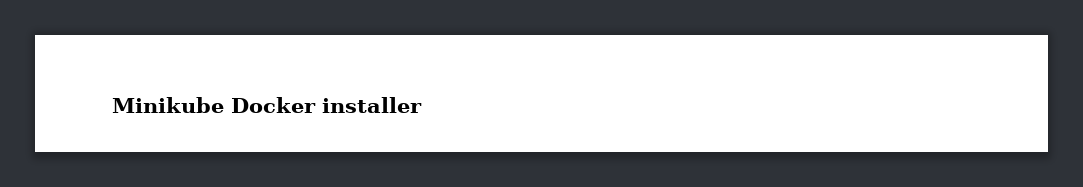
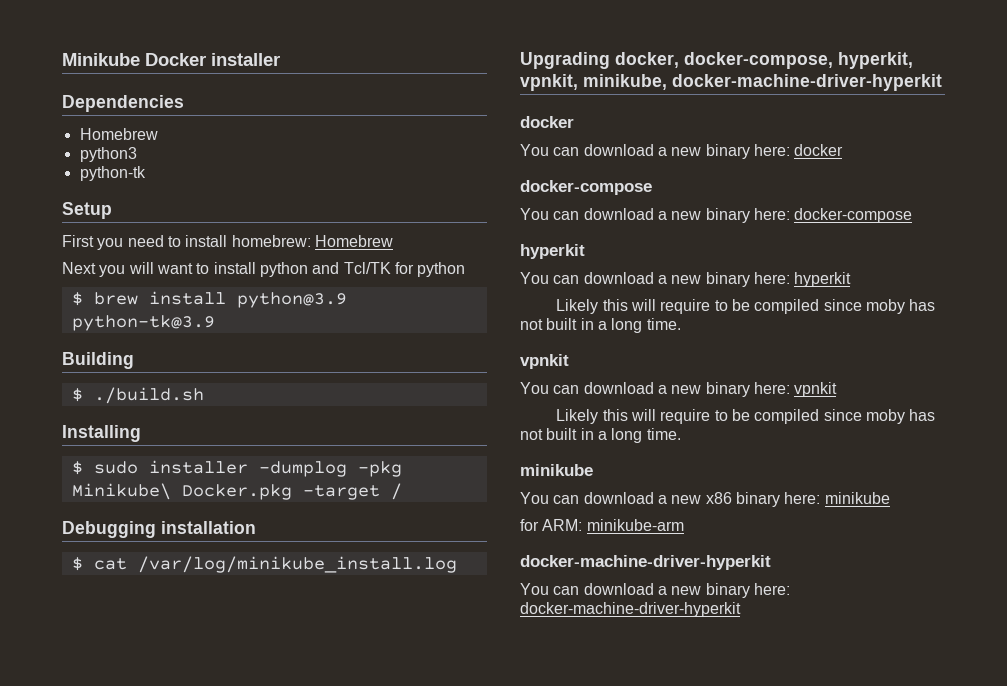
+ Dependencies
+ Homebrew
+ python3
+ python-tk
+ Setup
+ First you need to install homebrew: Homebrew
+ Next you will want to install python and Tcl/TK for python
+ $ brew install python@3.9 python-tk@3.9
+ Building
+ $ ./build.sh
+ Installing
+ $ sudo installer -dumplog -pkg Minikube\ Docker.pkg -target /
+ Debugging installation
+ $ cat /var/log/minikube_install.log
+ Upgrading docker, docker-compose, hyperkit, vpnkit, minikube, docker-machine-driver-hyperkit
+ docker
+ You can download a new binary here: docker
+ docker-compose
+ You can download a new binary here: docker-compose
+ hyperkit
+ You can download a new binary here: hyperkit
+ Likely this will require to be compiled since moby has not built in a long time.
+ vpnkit
+ You can download a new binary here: vpnkit
+ Likely this will require to be compiled since moby has not built in a long time.
+ minikube
+ You can download a new x86 binary here: minikube
+ for ARM: minikube-arm
+ docker-machine-driver-hyperkit
+ You can download a new binary here: docker-machine-driver-hyperkit

